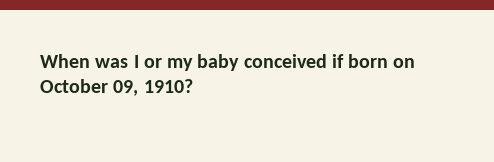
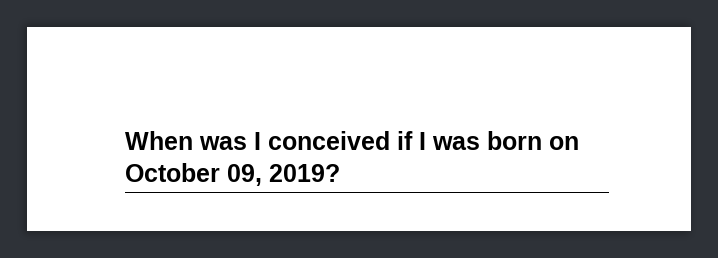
- When was I or my baby conceived if born on October 09, 1910?
+ When was I conceived if I was born on October 09, 2019?

